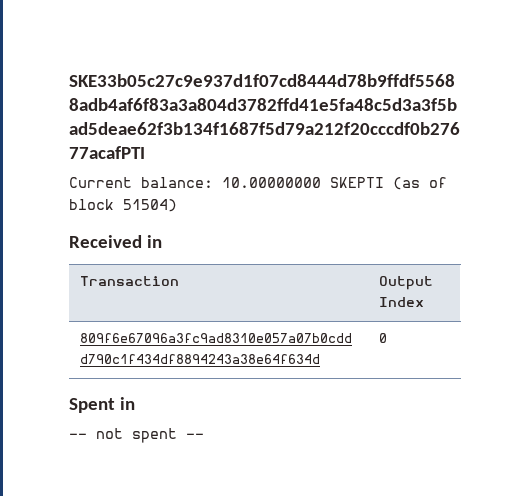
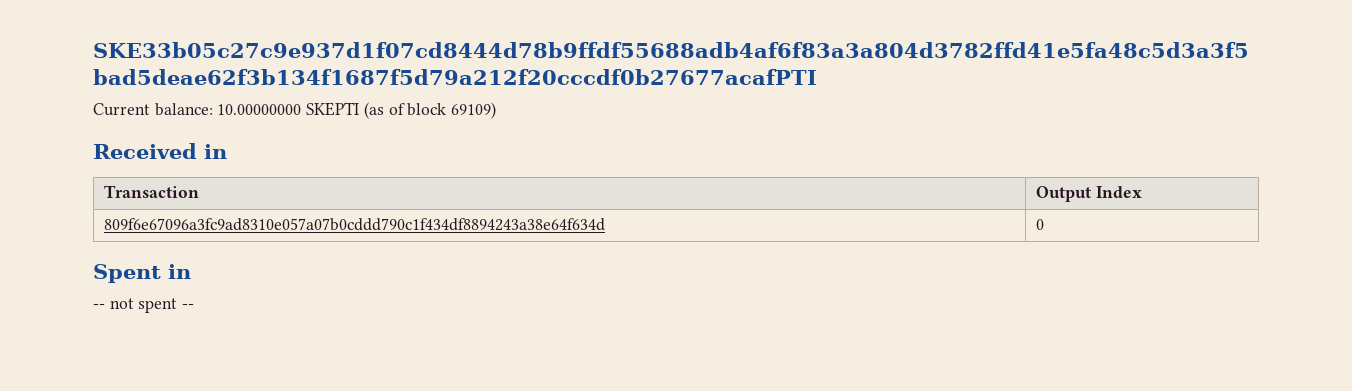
- Current balance: 10.00000000 SKEPTI (as of block 51504)
+ Current balance: 10.00000000 SKEPTI (as of block 69109)

